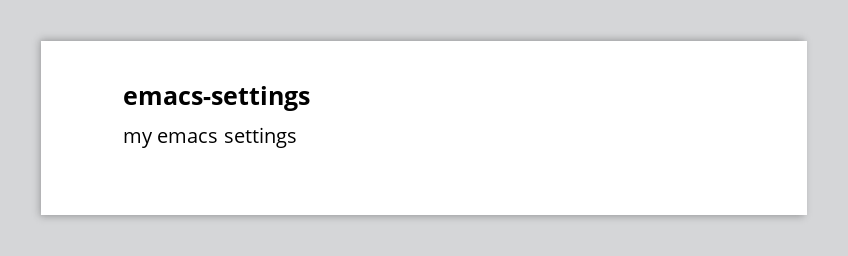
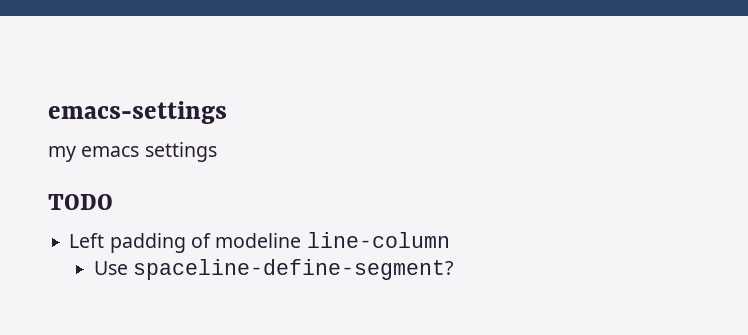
+ TODO
+ Left padding of modeline line-column
+ Use spaceline-define-segment?

